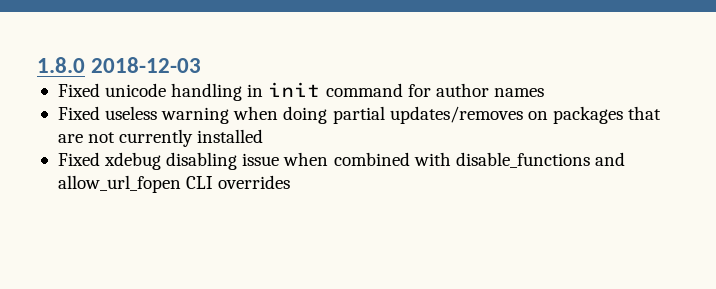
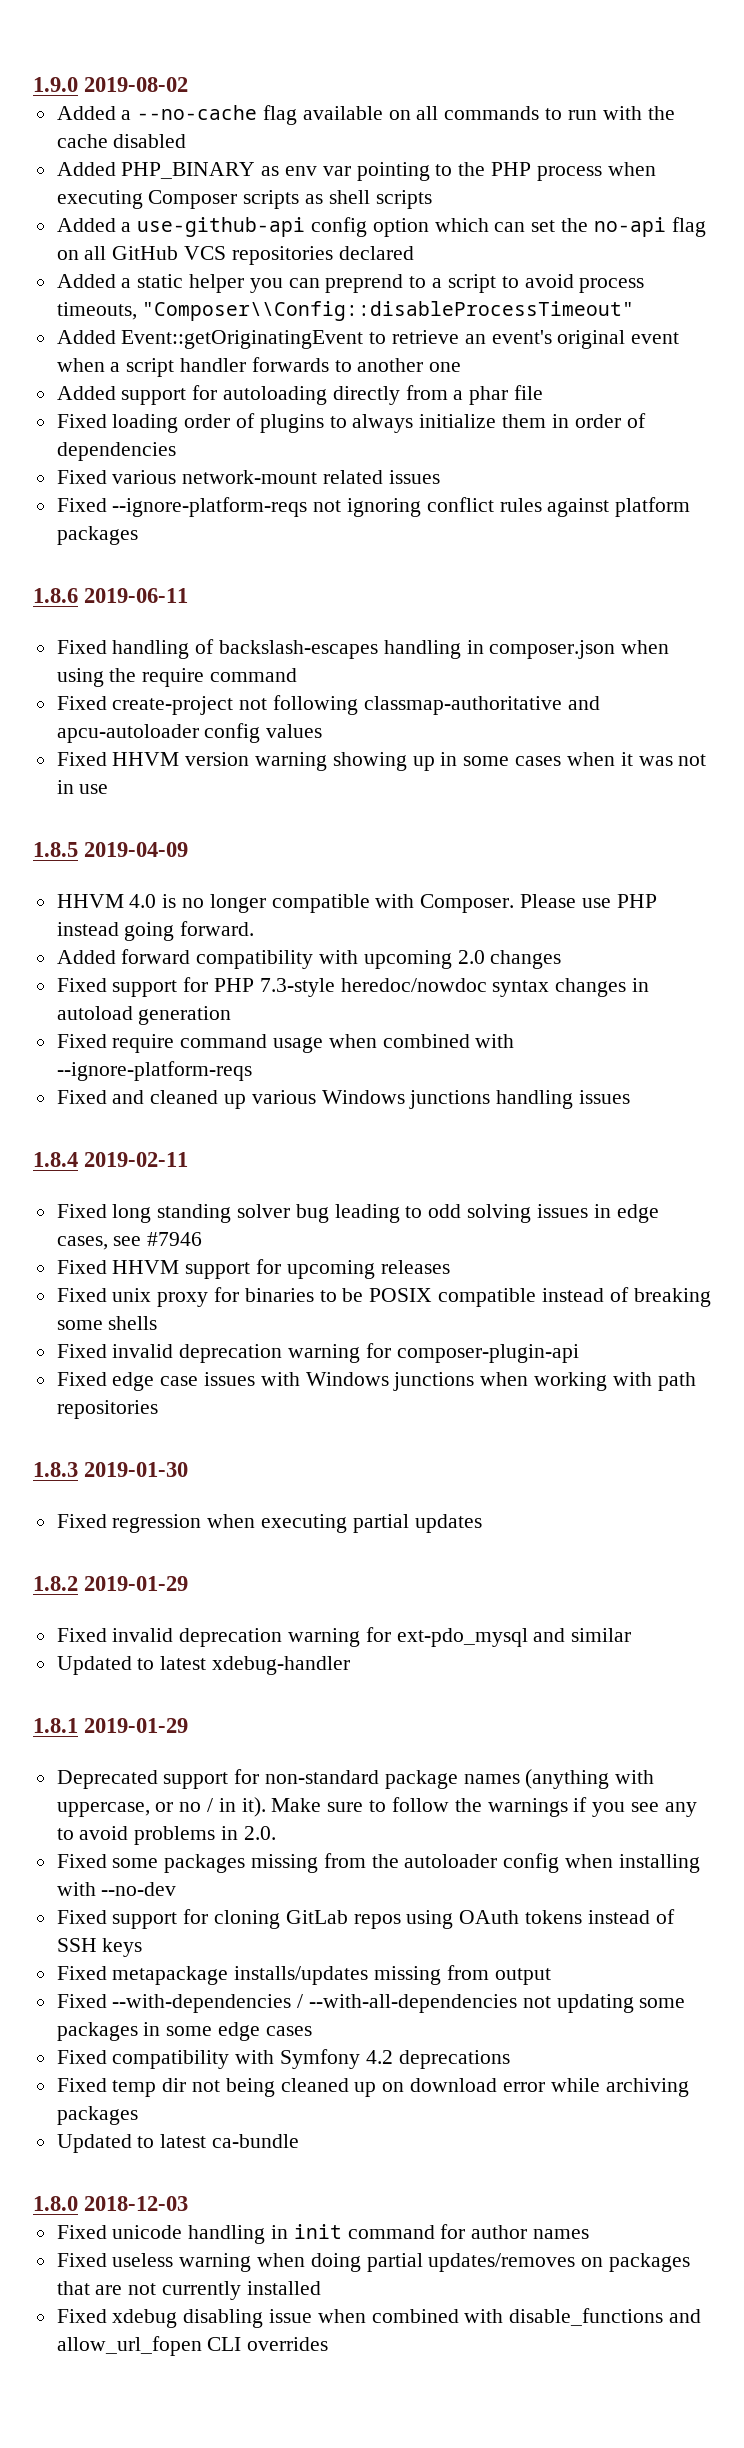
+ 1.9.0 2019-08-02
+ Added a --no-cache flag available on all commands to run with the cache disabled
+ Added PHP_BINARY as env var pointing to the PHP process when executing Composer scripts as shell scripts
+ Added a use-github-api config option which can set the no-api flag on all GitHub VCS repositories declared
+ Added a static helper you can preprend to a script to avoid process timeouts, "Composer\\Config::disableProcessTimeout"
+ Added Event::getOriginatingEvent to retrieve an event's original event when a script handler forwards to another one
+ Added support for autoloading directly from a phar file
+ Fixed loading order of plugins to always initialize them in order of dependencies
+ Fixed various network-mount related issues
+ Fixed --ignore-platform-reqs not ignoring conflict rules against platform packages
+ 1.8.6 2019-06-11
+ Fixed handling of backslash-escapes handling in composer.json when using the require command
+ Fixed create-project not following classmap-authoritative and apcu-autoloader config values
+ Fixed HHVM version warning showing up in some cases when it was not in use
+ 1.8.5 2019-04-09
+ HHVM 4.0 is no longer compatible with Composer. Please use PHP instead going forward.
+ Added forward compatibility with upcoming 2.0 changes
+ Fixed support for PHP 7.3-style heredoc/nowdoc syntax changes in autoload generation
+ Fixed require command usage when combined with --ignore-platform-reqs
+ Fixed and cleaned up various Windows junctions handling issues
+ 1.8.4 2019-02-11
+ Fixed long standing solver bug leading to odd solving issues in edge cases, see #7946
+ Fixed HHVM support for upcoming releases
+ Fixed unix proxy for binaries to be POSIX compatible instead of breaking some shells
+ Fixed invalid deprecation warning for composer-plugin-api
+ Fixed edge case issues with Windows junctions when working with path repositories
+ 1.8.3 2019-01-30
+ Fixed regression when executing partial updates
+ 1.8.2 2019-01-29
+ Fixed invalid deprecation warning for ext-pdo_mysql and similar
+ Updated to latest xdebug-handler
+ 1.8.1 2019-01-29
+ Deprecated support for non-standard package names (anything with uppercase, or no / in it). Make sure to follow the warnings if you see any to avoid problems in 2.0.
+ Fixed some packages missing from the autoloader config when installing with --no-dev
+ Fixed support for cloning GitLab repos using OAuth tokens instead of SSH keys
+ Fixed metapackage installs/updates missing from output
+ Fixed --with-dependencies / --with-all-dependencies not updating some packages in some edge cases
+ Fixed compatibility with Symfony 4.2 deprecations
+ Fixed temp dir not being cleaned up on download error while archiving packages
+ Updated to latest ca-bundle

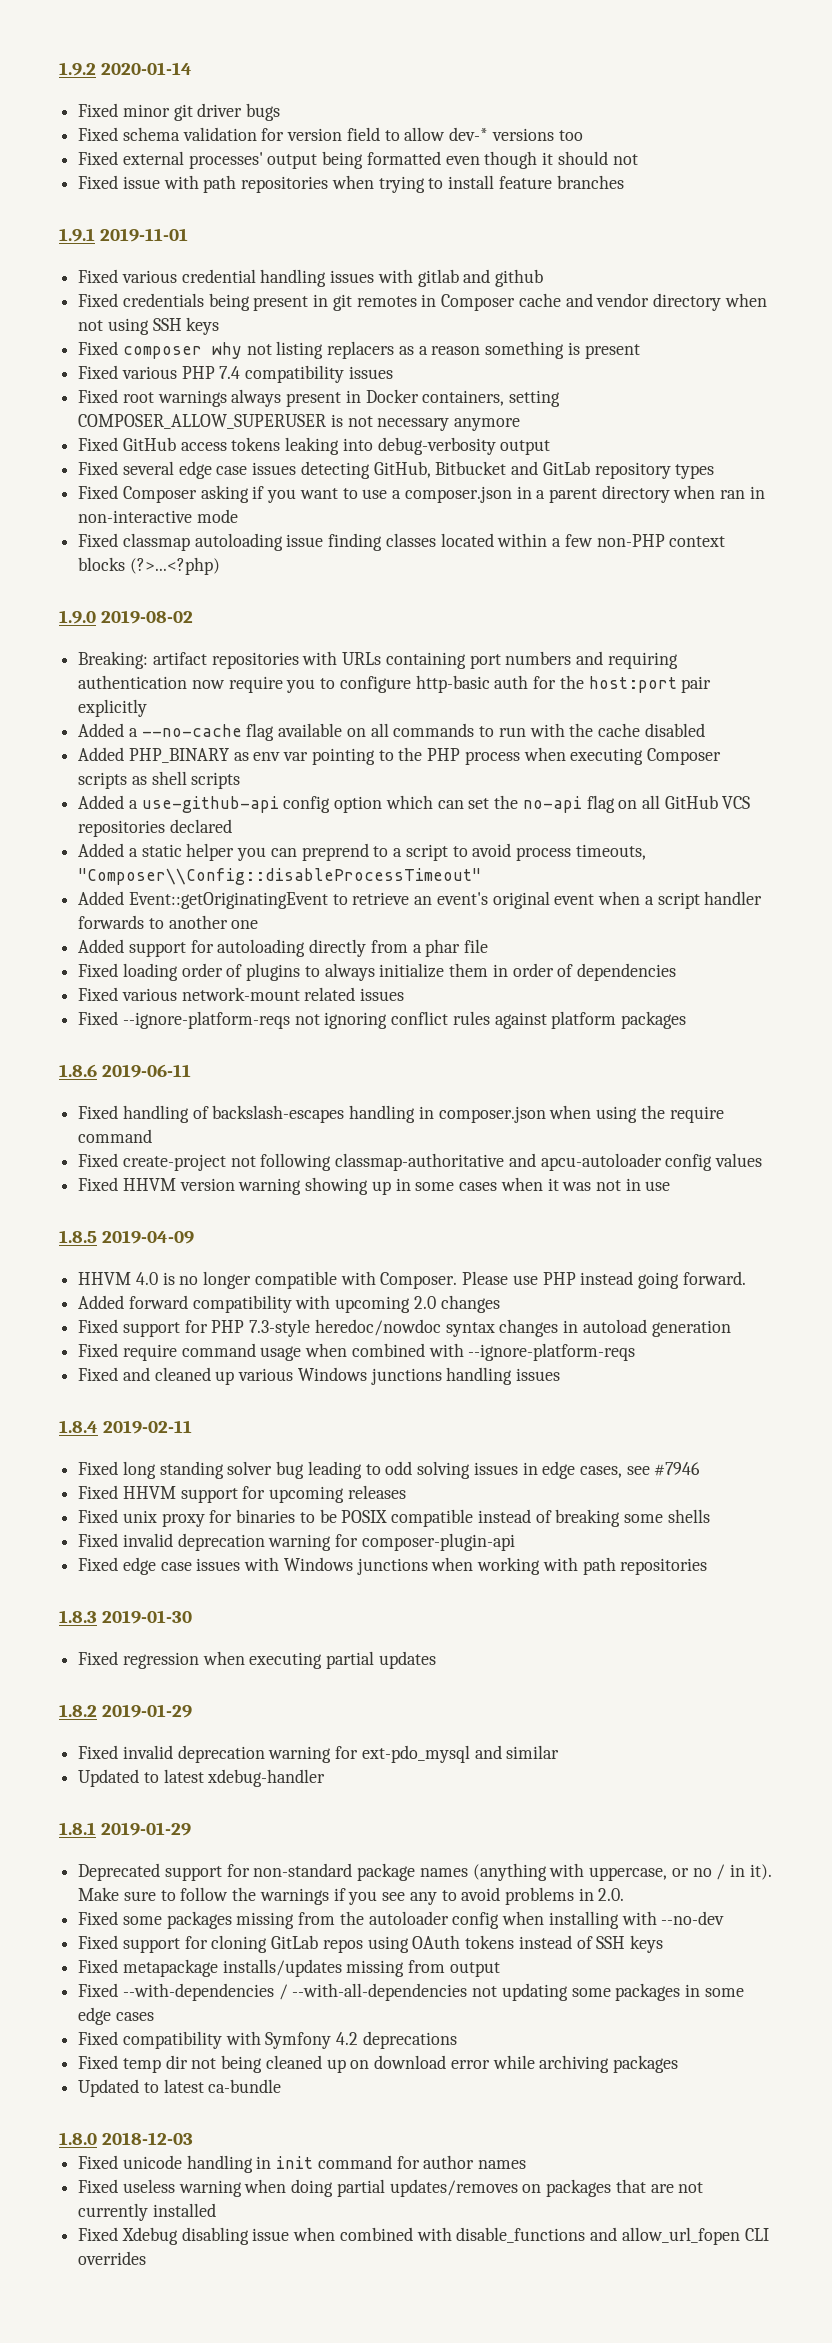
+ 1.9.2 2020-01-14
+ Fixed minor git driver bugs
+ Fixed schema validation for version field to allow dev-* versions too
+ Fixed external processes' output being formatted even though it should not
+ Fixed issue with path repositories when trying to install feature branches
+ 1.9.1 2019-11-01
+ Fixed various credential handling issues with gitlab and github
+ Fixed credentials being present in git remotes in Composer cache and vendor directory when not using SSH keys
+ Fixed composer why not listing replacers as a reason something is present
+ Fixed various PHP 7.4 compatibility issues
+ Fixed root warnings always present in Docker containers, setting COMPOSER_ALLOW_SUPERUSER is not necessary anymore
+ Fixed GitHub access tokens leaking into debug-verbosity output
+ Fixed several edge case issues detecting GitHub, Bitbucket and GitLab repository types
+ Fixed Composer asking if you want to use a composer.json in a parent directory when ran in non-interactive mode
+ Fixed classmap autoloading issue finding classes located within a few non-PHP context blocks (?>...<?php)
  1.9.0 2019-08-02
+ Breaking: artifact repositories with URLs containing port numbers and requiring authentication now require you to configure http-basic auth for the host:port pair explicitly
- Fixed xdebug disabling issue when combined with disable_functions and allow_url_fopen CLI overrides
+ Fixed Xdebug disabling issue when combined with disable_functions and allow_url_fopen CLI overrides

